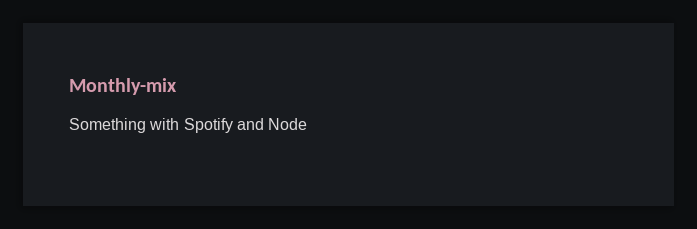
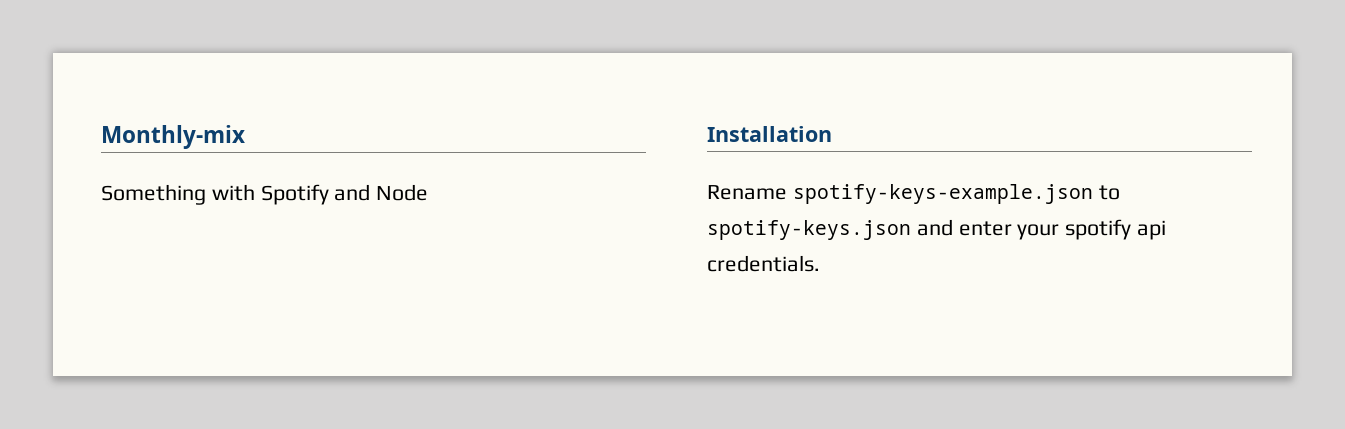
+ Installation
+ Rename spotify-keys-example.json to spotify-keys.json and enter your spotify api credentials.

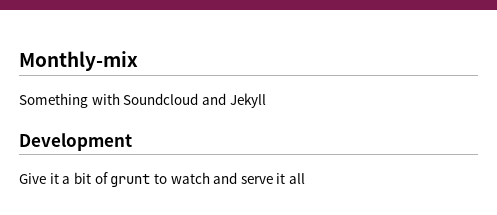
- Something with Spotify and Node
- Installation
- Rename spotify-keys-example.json to spotify-keys.json and enter your spotify api credentials.
+ Something with Soundcloud and Jekyll
+ Development
+ Give it a bit of grunt to watch and serve it all

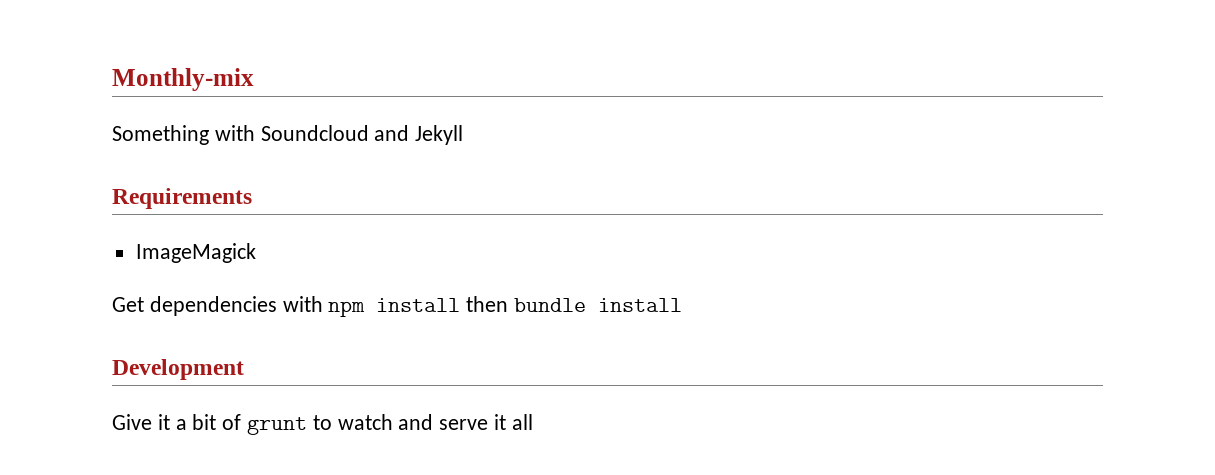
+ Requirements
+ ImageMagick
+ Get dependencies with npm install then bundle install

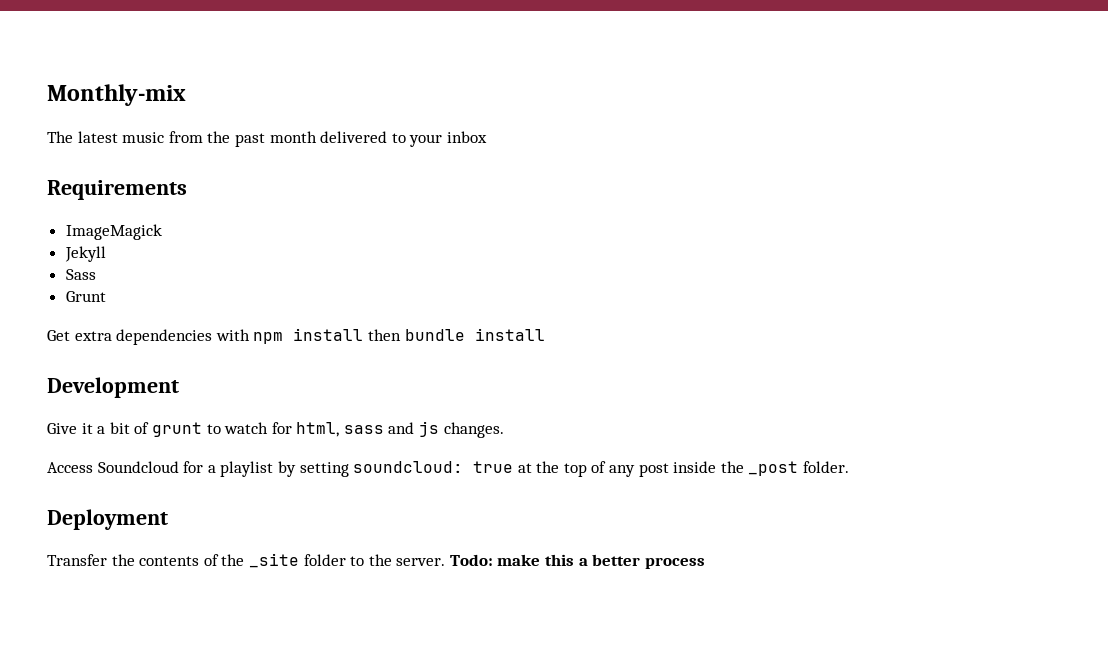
- Something with Soundcloud and Jekyll
+ The latest music from the past month delivered to your inbox
+ Jekyll
+ Sass
+ Grunt
- Get dependencies with npm install then bundle install
+ Get extra dependencies with npm install then bundle install
- Give it a bit of grunt to watch and serve it all
+ Give it a bit of grunt to watch for html, sass and js changes.
+ Access Soundcloud for a playlist by setting soundcloud: true at the top of any post inside the _post folder.
+ Deployment
+ Transfer the contents of the _site folder to the server. Todo: make this a better process

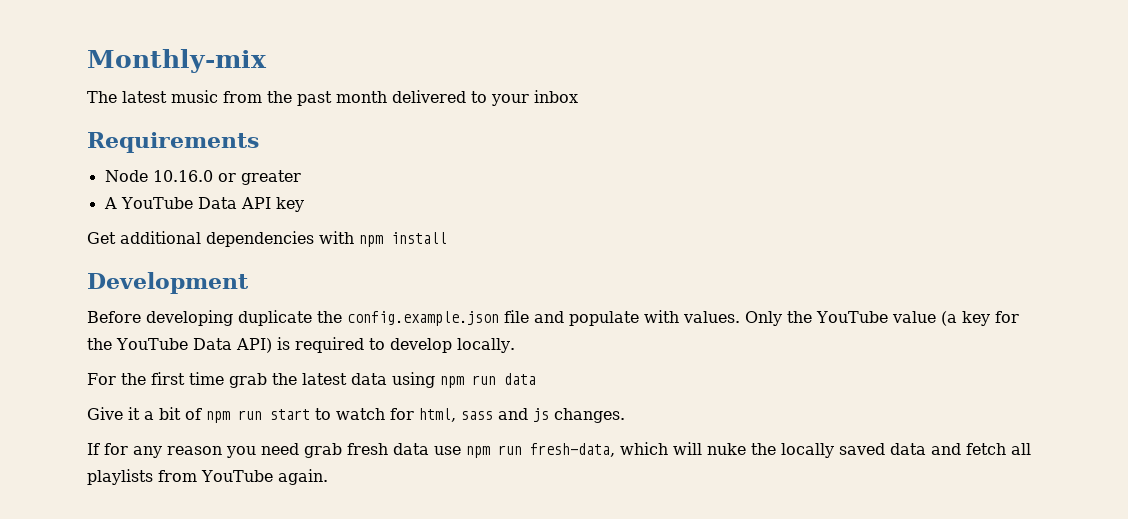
- ImageMagick
- Jekyll
- Sass
- Grunt
+ Node 10.16.0 or greater
+ A YouTube Data API key
- Get extra dependencies with npm install then bundle install
+ Get additional dependencies with npm install
  Development
+ Before developing duplicate the config.example.json file and populate with values. Only the YouTube value (a key for the YouTube Data API) is required to develop locally.
+ For the first time grab the latest data using npm run data
- Give it a bit of grunt to watch for html, sass and js changes.
+ Give it a bit of npm run start to watch for html, sass and js changes.
- Access Soundcloud for a playlist by setting soundcloud: true at the top of any post inside the _post folder.
- Deployment
- Transfer the contents of the _site folder to the server. Todo: make this a better process
+ If for any reason you need grab fresh data use npm run fresh-data, which will nuke the locally saved data and fetch all playlists from YouTube again.

